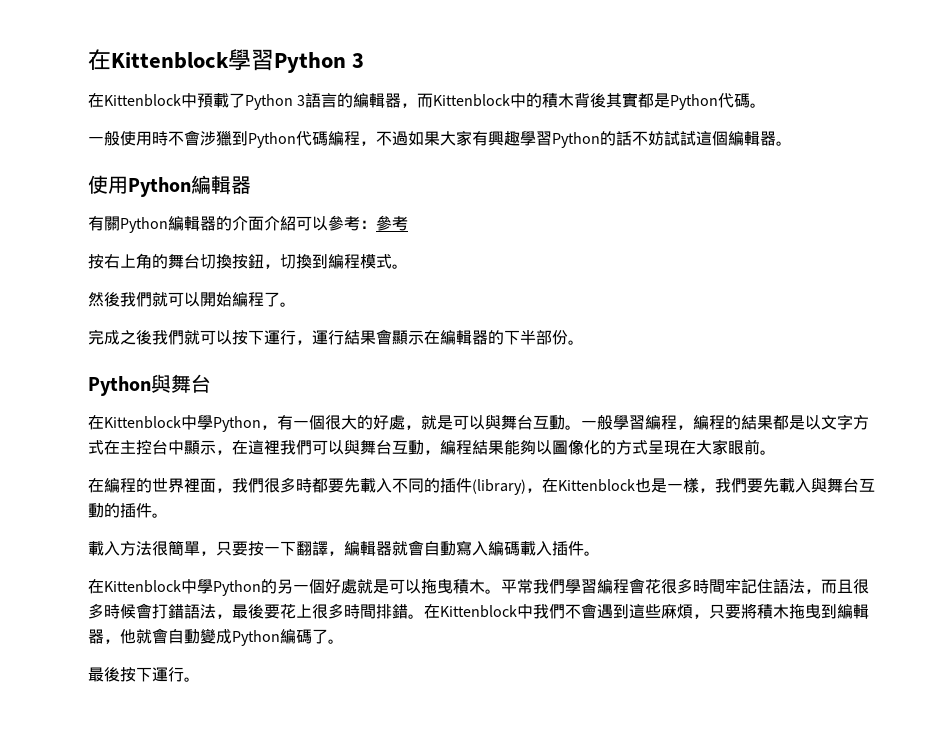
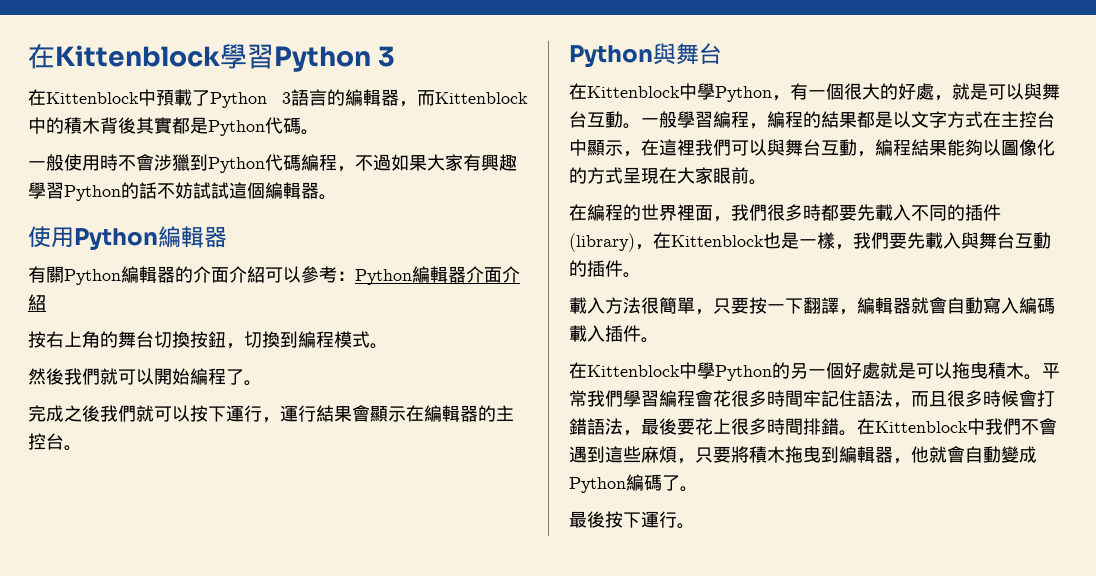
- 有關Python編輯器的介面介紹可以參考：參考
+ 有關Python編輯器的介面介紹可以參考：Python編輯器介面介紹
- 完成之後我們就可以按下運行，運行結果會顯示在編輯器的下半部份。
+ 完成之後我們就可以按下運行，運行結果會顯示在編輯器的主控台。

